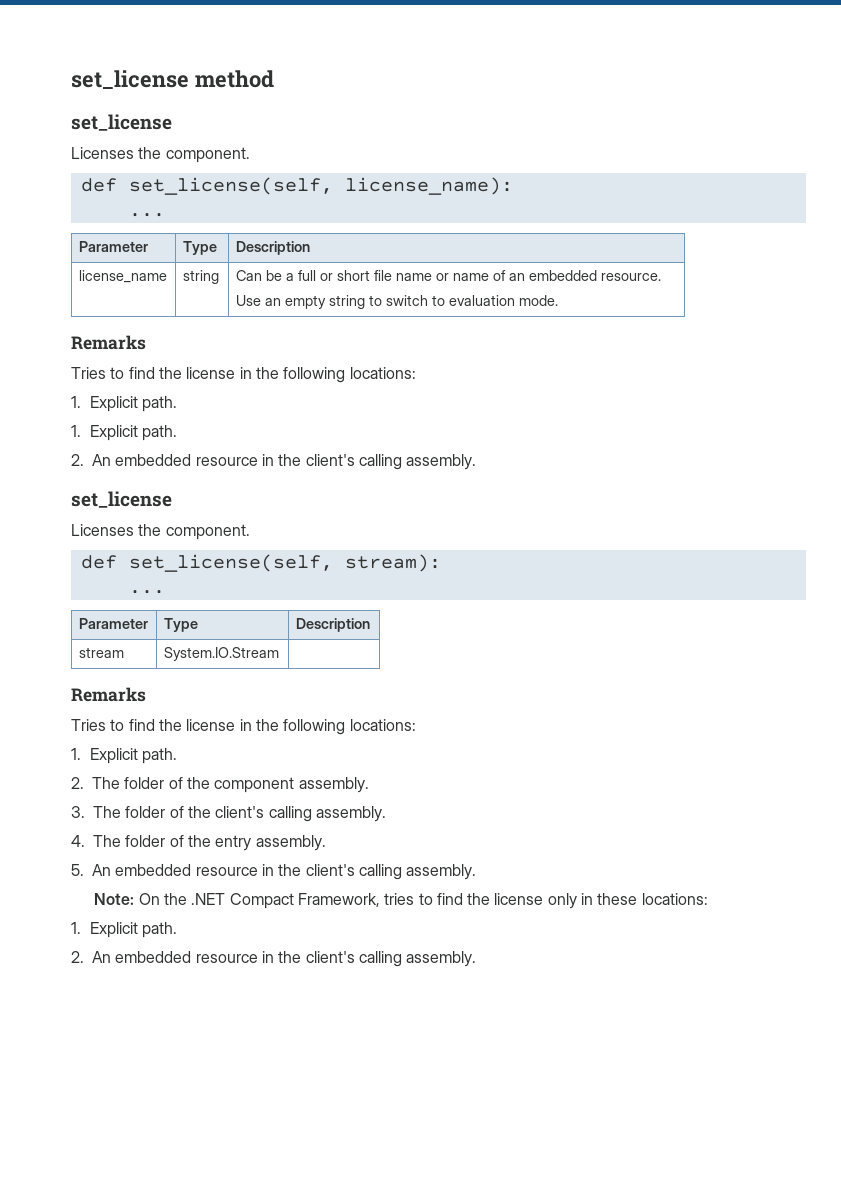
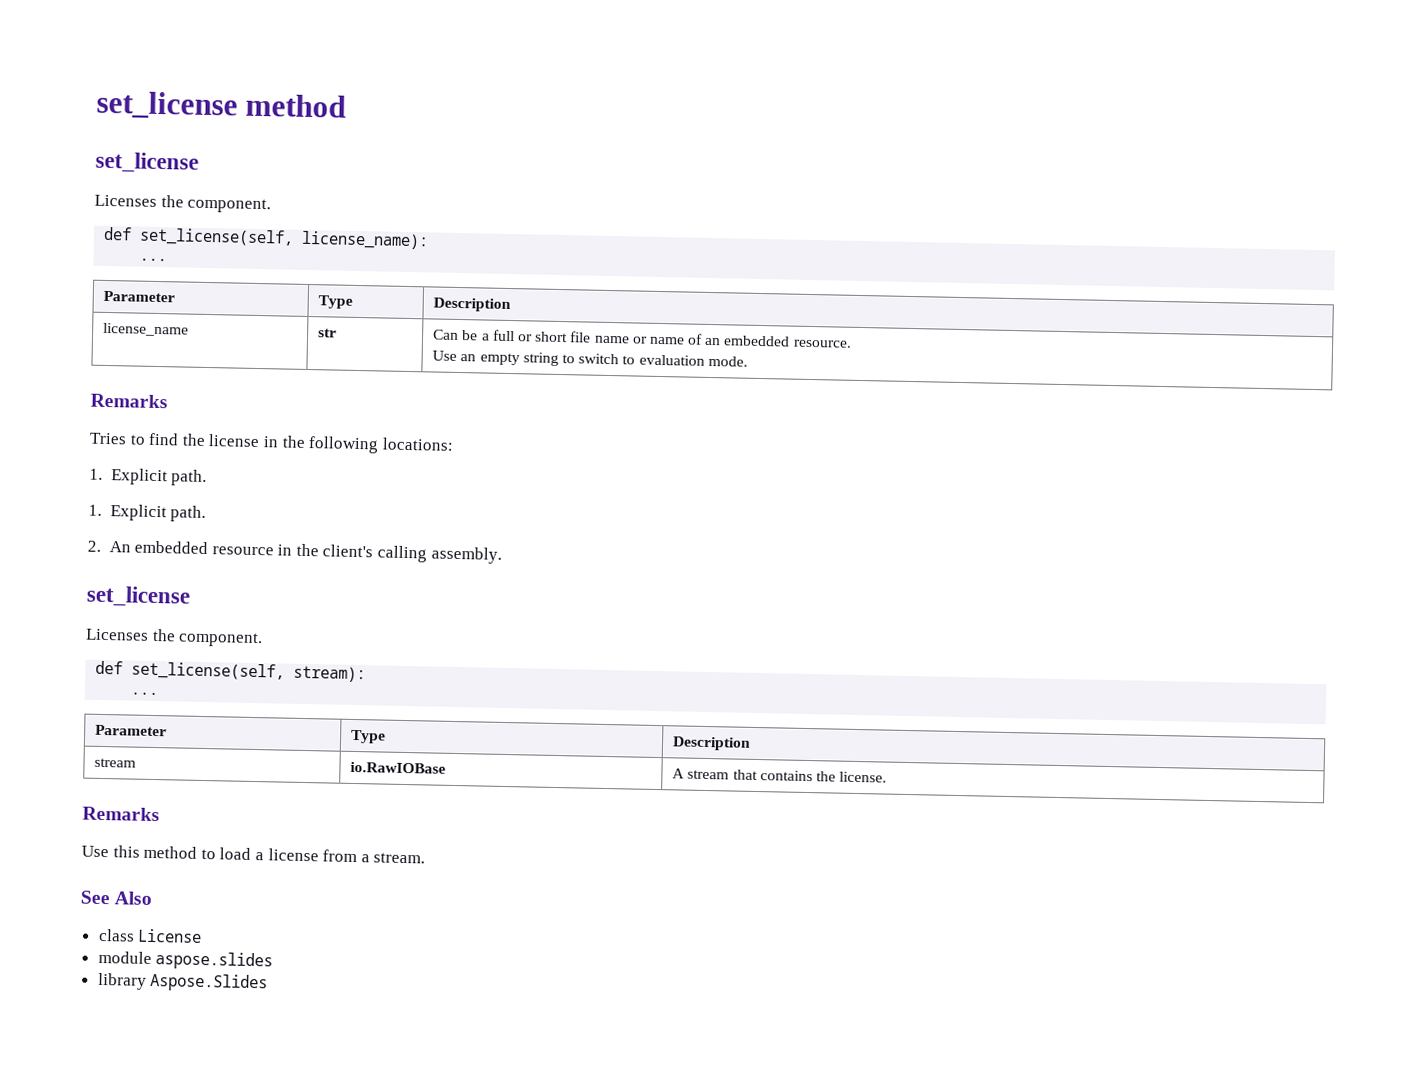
- license_name | string | Can be a full or short file name or name of an embedded resource.
+ license_name | str | Can be a full or short file name or name of an embedded resource.
- stream | System.IO.Stream |
+ stream | io.RawIOBase | A stream that contains the license.
  Remarks
- Tries to find the license in the following locations:
- 1. Explicit path.
- 2. The folder of the component assembly.
- 3. The folder of the client's calling assembly.
- 4. The folder of the entry assembly.
- 5. An embedded resource in the client's calling assembly.
- Note: On the .NET Compact Framework, tries to find the license only in these locations:
- 1. Explicit path.
- 2. An embedded resource in the client's calling assembly.
+ Use this method to load a license from a stream.
+ See Also
+ class License
+ module aspose.slides
+ library Aspose.Slides

